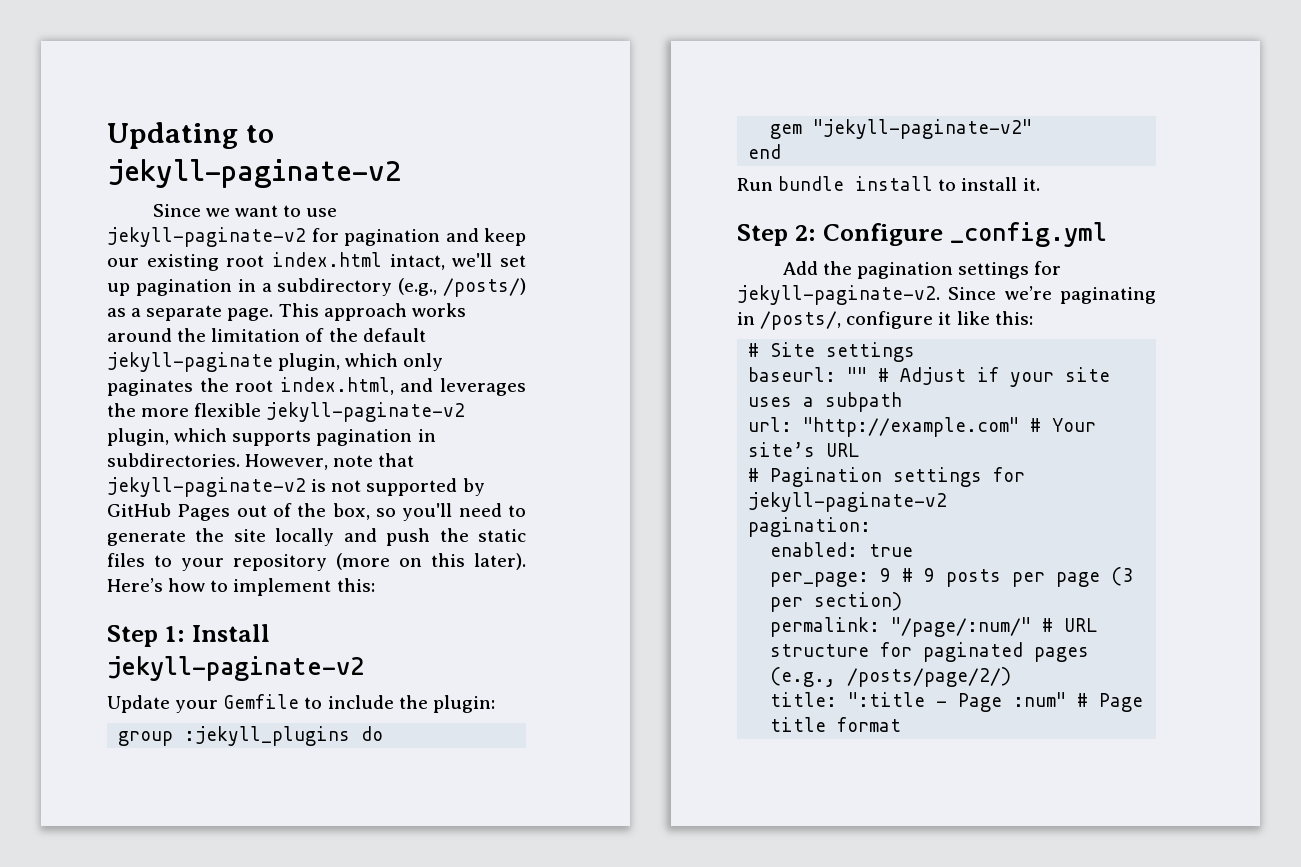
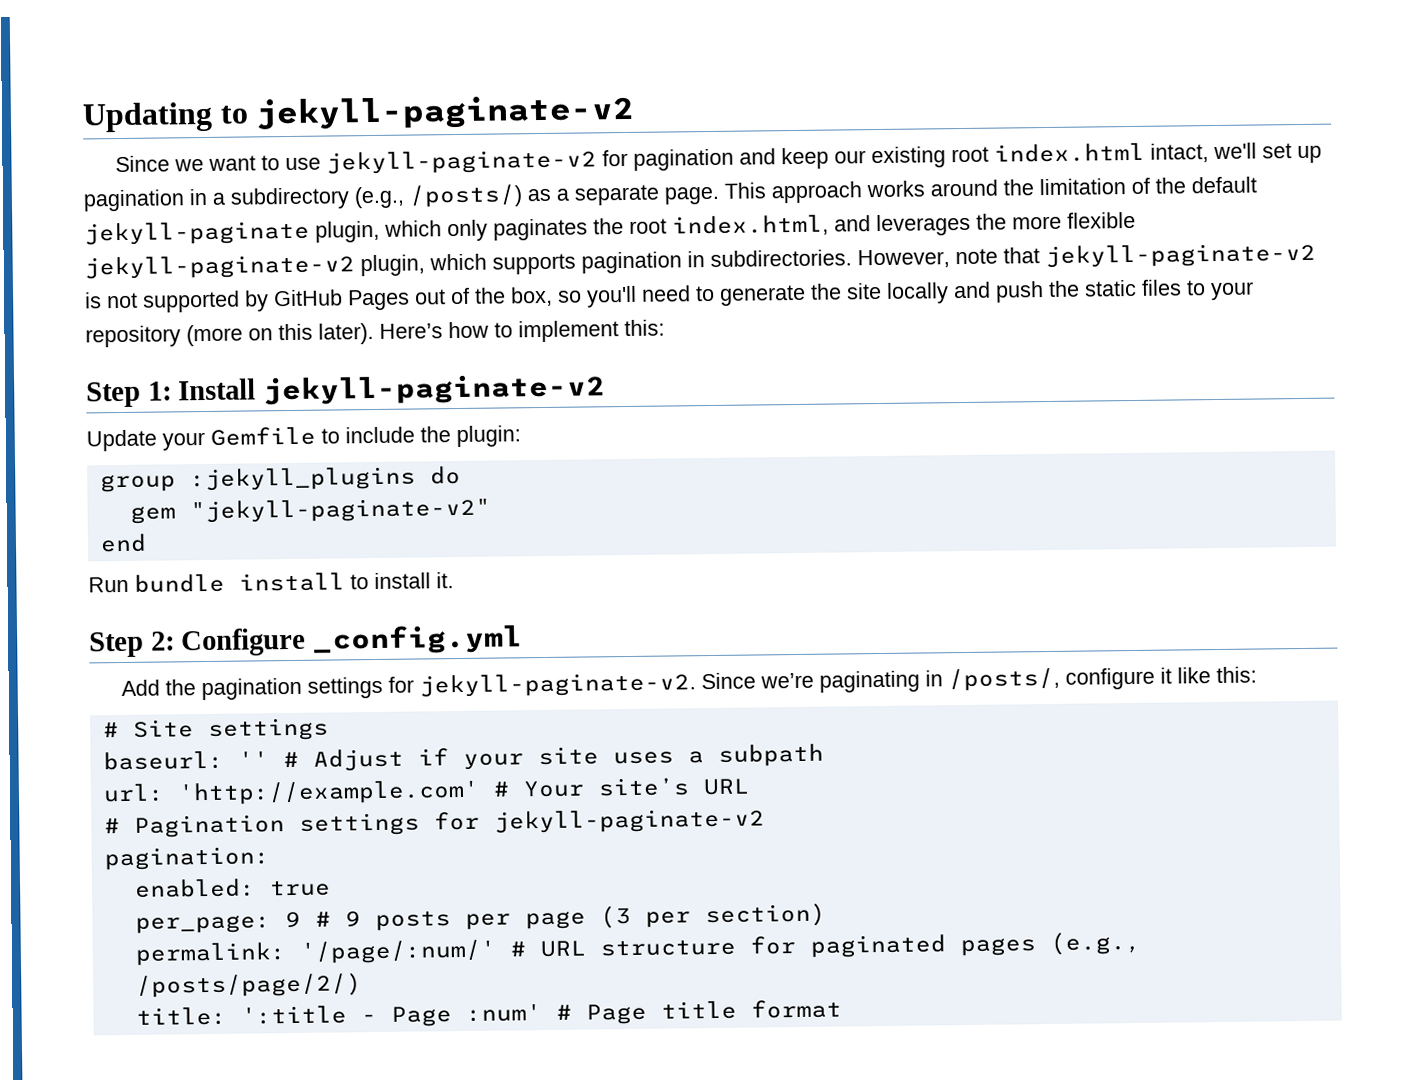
- baseurl: "" # Adjust if your site uses a subpath
+ baseurl: '' # Adjust if your site uses a subpath
- url: "http://example.com" # Your site’s URL
+ url: 'http://example.com' # Your site’s URL
- permalink: "/page/:num/" # URL structure for paginated pages (e.g., /posts/page/2/)
+ permalink: '/page/:num/' # URL structure for paginated pages (e.g., /posts/page/2/)
- title: ":title - Page :num" # Page title format
+ title: ':title - Page :num' # Page title format

